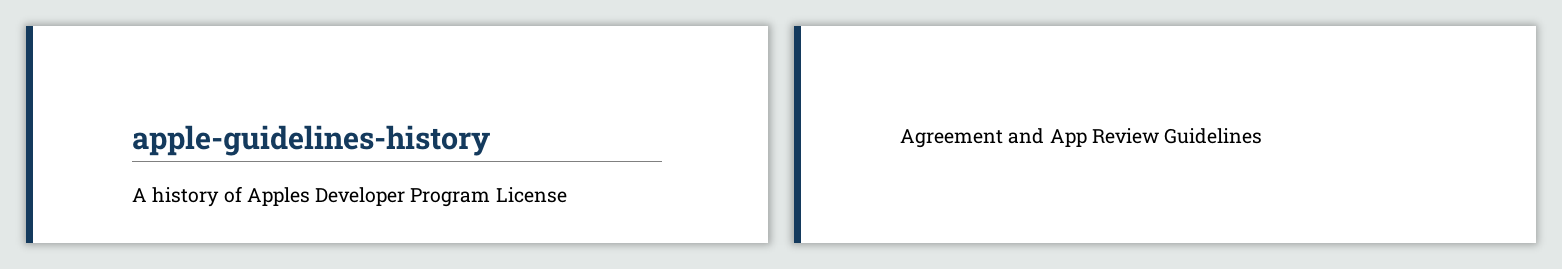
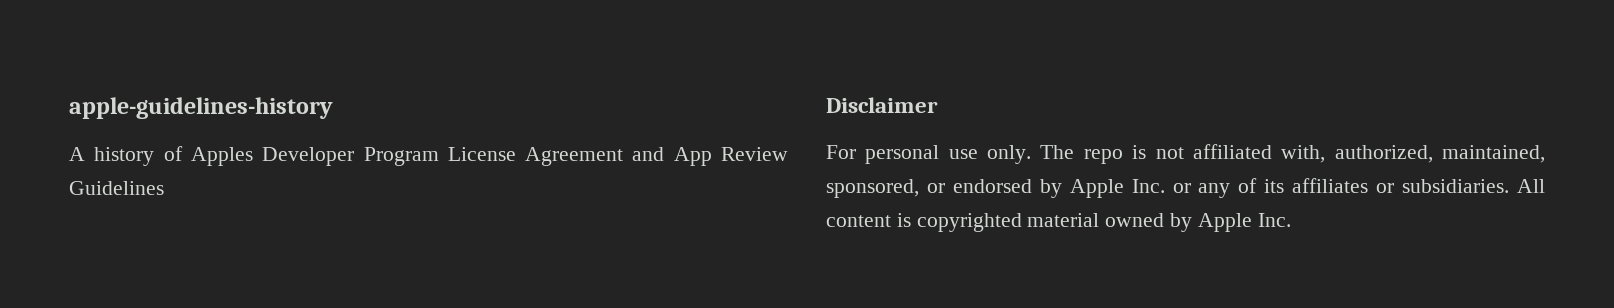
+ Disclaimer
+ For personal use only. The repo is not affiliated with, authorized, maintained, sponsored, or endorsed by Apple Inc. or any of its affiliates or subsidiaries. All content is copyrighted material owned by Apple Inc.

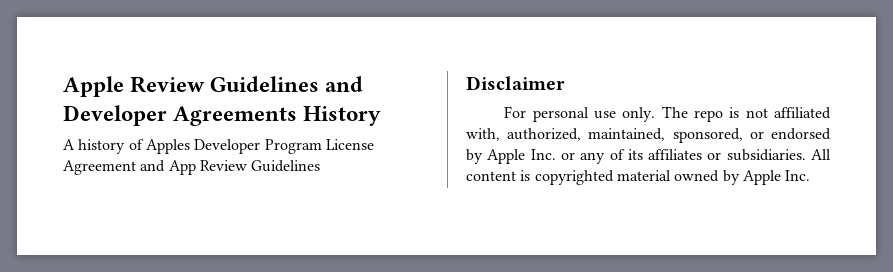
- apple-guidelines-history
+ Apple Review Guidelines and Developer Agreements History

